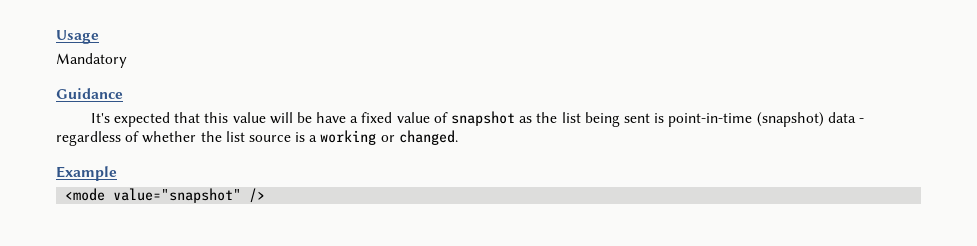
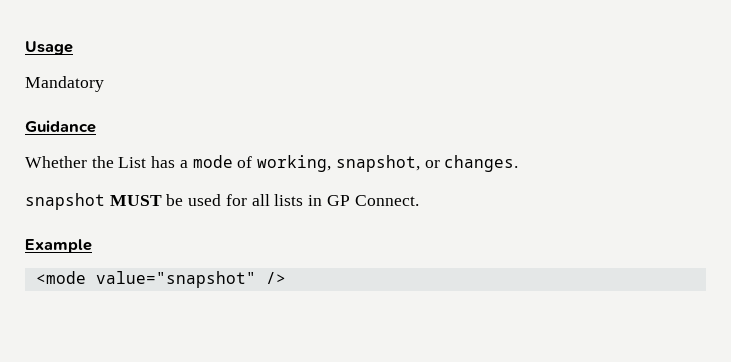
- It's expected that this value will be have a fixed value of snapshot as the list being sent is point-in-time (snapshot) data - regardless of whether the list source is a working or changed.
+ Whether the List has a mode of working, snapshot, or changes.
+ snapshot MUST be used for all lists in GP Connect.

